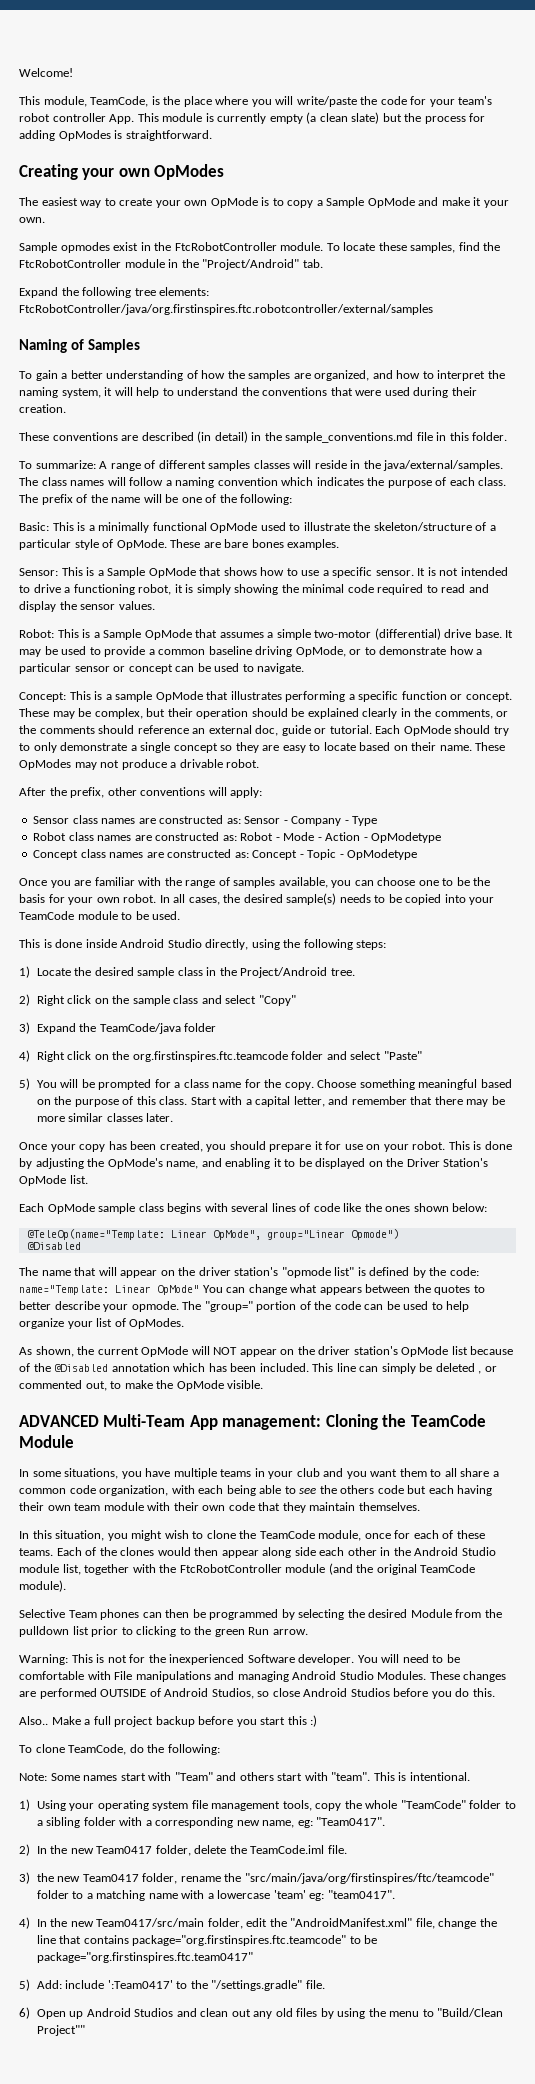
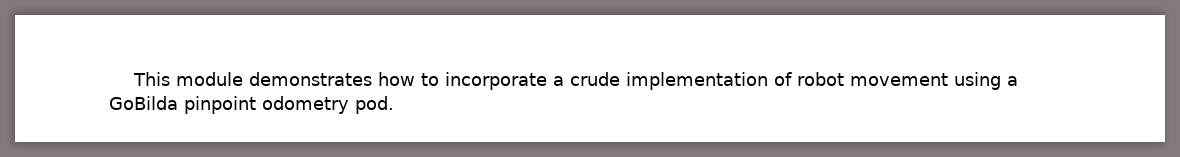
- Welcome!
- This module, TeamCode, is the place where you will write/paste the code for your team's robot controller App. This module is currently empty (a clean slate) but the process for adding OpModes is straightforward.
- Creating your own OpModes
- The easiest way to create your own OpMode is to copy a Sample OpMode and make it your own.
- Sample opmodes exist in the FtcRobotController module. To locate these samples, find the FtcRobotController module in the "Project/Android" tab.
- Expand the following tree elements: FtcRobotController/java/org.firstinspires.ftc.robotcontroller/external/samples
- Naming of Samples
- To gain a better understanding of how the samples are organized, and how to interpret the naming system, it will help to understand the conventions that were used during their creation.
- These conventions are described (in detail) in the sample_conventions.md file in this folder.
- To summarize: A range of different samples classes will reside in the java/external/samples. The class names will follow a naming convention which indicates the purpose of each class. The prefix of the name will be one of the following:
- Basic: This is a minimally functional OpMode used to illustrate the skeleton/structure of a particular style of OpMode. These are bare bones examples.
- Sensor: This is a Sample OpMode that shows how to use a specific sensor. It is not intended to drive a functioning robot, it is simply showing the minimal code required to read and display the sensor values.
- Robot: This is a Sample OpMode that assumes a simple two-motor (differential) drive base. It may be used to provide a common baseline driving OpMode, or to demonstrate how a particular sensor or concept can be used to navigate.
- Concept: This is a sample OpMode that illustrates performing a specific function or concept. These may be complex, but their operation should be explained clearly in the comments, or the comments should reference an external doc, guide or tutorial. Each OpMode should try to only demonstrate a single concept so they are easy to locate based on their name. These OpModes may not produce a drivable robot.
- After the prefix, other conventions will apply:
- Sensor class names are constructed as: Sensor - Company - Type
- Robot class names are constructed as: Robot - Mode - Action - OpModetype
- Concept class names are constructed as: Concept - Topic - OpModetype
- Once you are familiar with the range of samples available, you can choose one to be the basis for your own robot. In all cases, the desired sample(s) needs to be copied into your TeamCode module to be used.
- This is done inside Android Studio directly, using the following steps:
- 1) Locate the desired sample class in the Project/Android tree.
- 2) Right click on the sample class and select "Copy"
- 3) Expand the TeamCode/java folder
- 4) Right click on the org.firstinspires.ftc.teamcode folder and select "Paste"
- 5) You will be prompted for a class name for the copy. Choose something meaningful based on the purpose of this class. Start with a capital letter, and remember that there may be more similar classes later.
- Once your copy has been created, you should prepare it for use on your robot. This is done by adjusting the OpMode's name, and enabling it to be displayed on the Driver Station's OpMode list.
- Each OpMode sample class begins with several lines of code like the ones shown below:
- @TeleOp(name="Template: Linear OpMode", group="Linear Opmode")
- @Disabled
- The name that will appear on the driver station's "opmode list" is defined by the code: name="Template: Linear OpMode" You can change what appears between the quotes to better describe your opmode. The "group=" portion of the code can be used to help organize your list of OpModes.
- As shown, the current OpMode will NOT appear on the driver station's OpMode list because of the @Disabled annotation which has been included. This line can simply be deleted , or commented out, to make the OpMode visible.
- ADVANCED Multi-Team App management: Cloning the TeamCode Module
- In some situations, you have multiple teams in your club and you want them to all share a common code organization, with each being able to see the others code but each having their own team module with their own code that they maintain themselves.
- In this situation, you might wish to clone the TeamCode module, once for each of these teams. Each of the clones would then appear along side each other in the Android Studio module list, together with the FtcRobotController module (and the original TeamCode module).
- Selective Team phones can then be programmed by selecting the desired Module from the pulldown list prior to clicking to the green Run arrow.
- Warning: This is not for the inexperienced Software developer. You will need to be comfortable with File manipulations and managing Android Studio Modules. These changes are performed OUTSIDE of Android Studios, so close Android Studios before you do this.
- Also.. Make a full project backup before you start this :)
- To clone TeamCode, do the following:
- Note: Some names start with "Team" and others start with "team". This is intentional.
- 1) Using your operating system file management tools, copy the whole "TeamCode" folder to a sibling folder with a corresponding new name, eg: "Team0417".
- 2) In the new Team0417 folder, delete the TeamCode.iml file.
- 3) the new Team0417 folder, rename the "src/main/java/org/firstinspires/ftc/teamcode" folder to a matching name with a lowercase 'team' eg: "team0417".
- 4) In the new Team0417/src/main folder, edit the "AndroidManifest.xml" file, change the line that contains package="org.firstinspires.ftc.teamcode" to be package="org.firstinspires.ftc.team0417"
- 5) Add: include ':Team0417' to the "/settings.gradle" file.
- 6) Open up Android Studios and clean out any old files by using the menu to "Build/Clean Project""
+ This module demonstrates how to incorporate a crude implementation of robot movement using a GoBilda pinpoint odometry pod.

